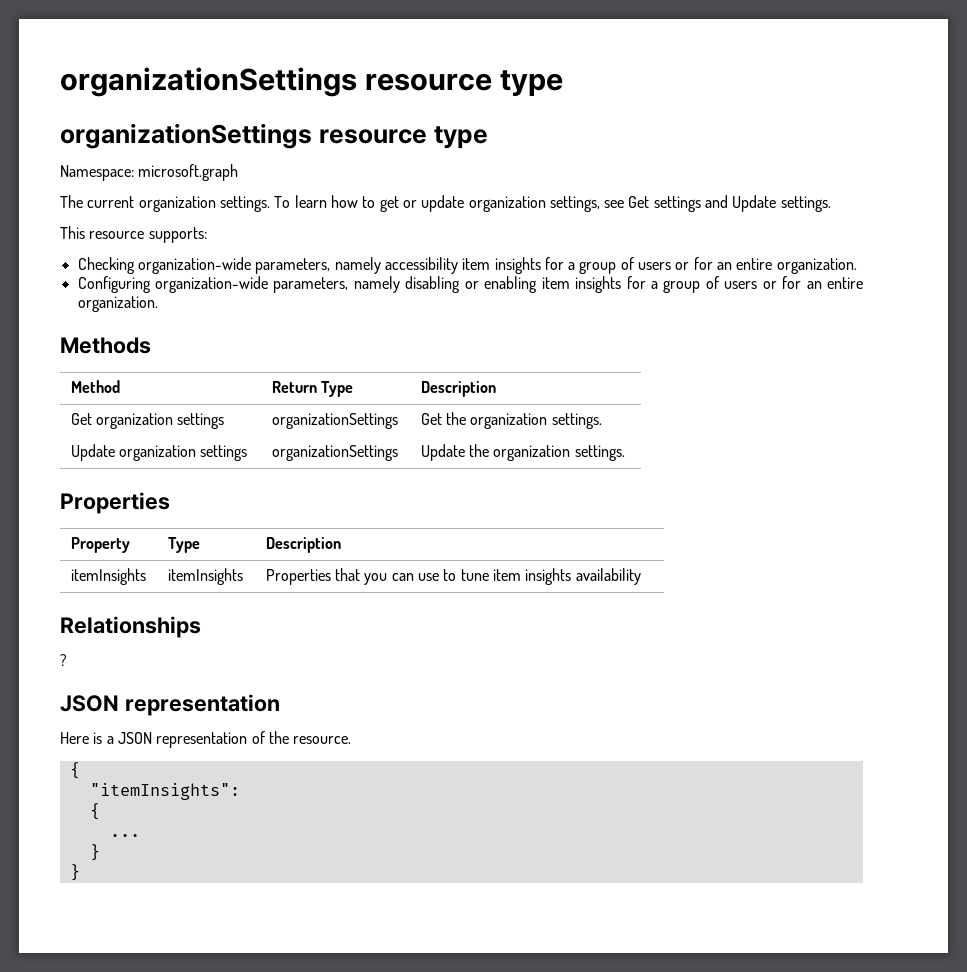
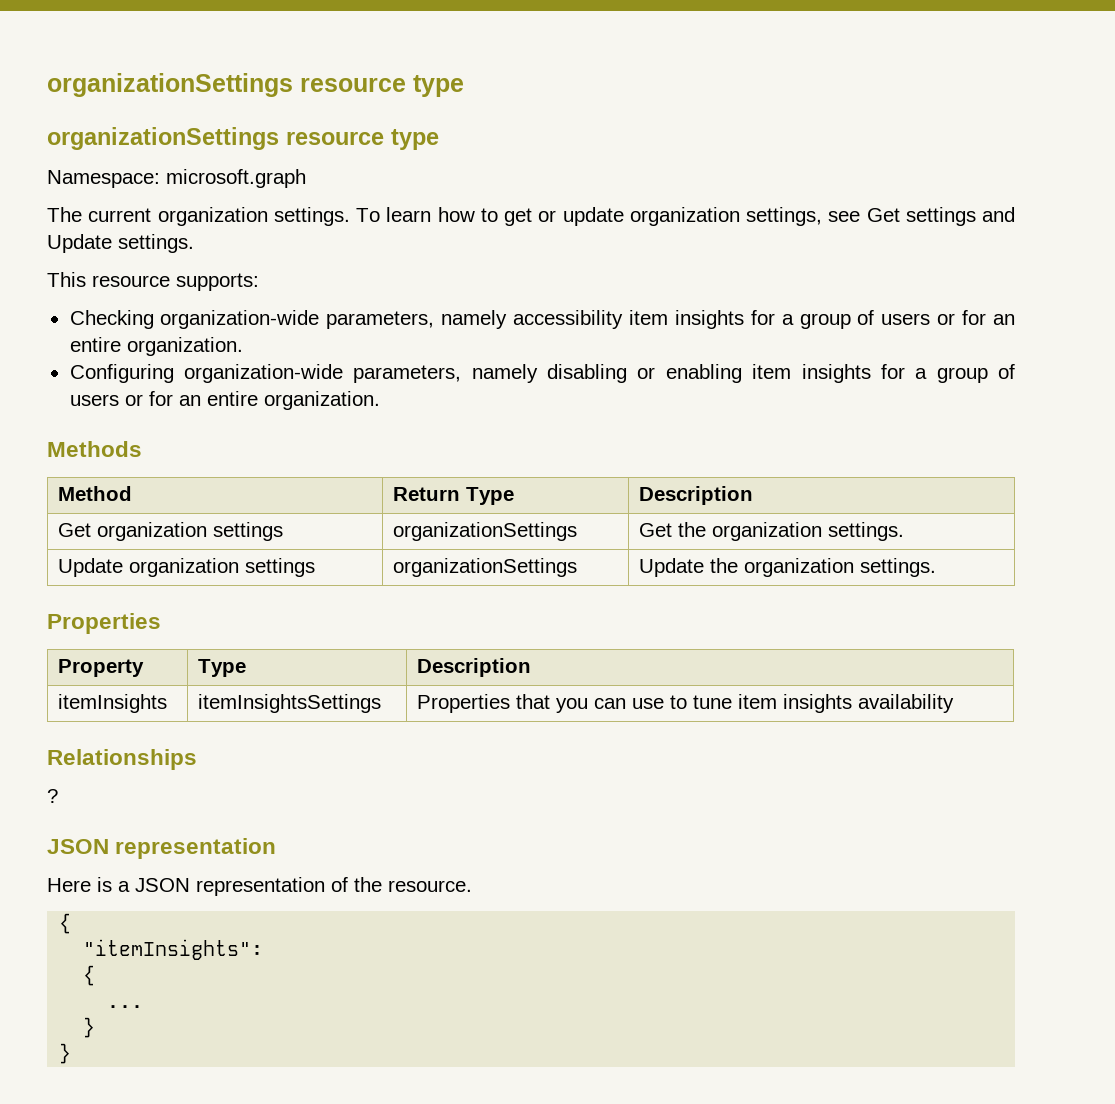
- itemInsights | itemInsights | Properties that you can use to tune item insights availability
+ itemInsights | itemInsightsSettings | Properties that you can use to tune item insights availability

